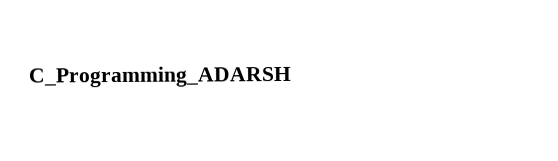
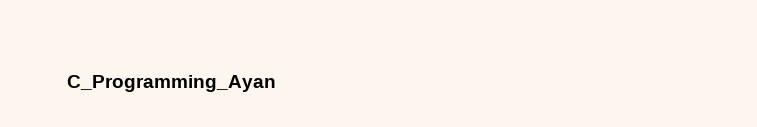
- C_Programming_ADARSH
+ C_Programming_Ayan

